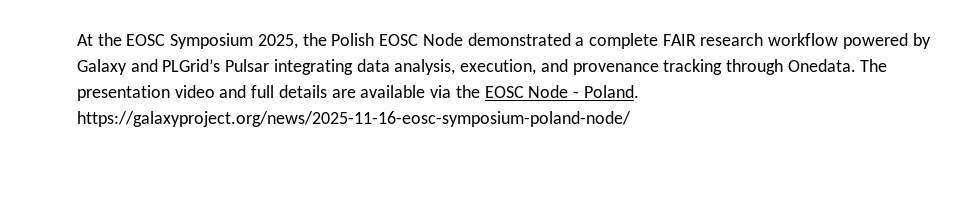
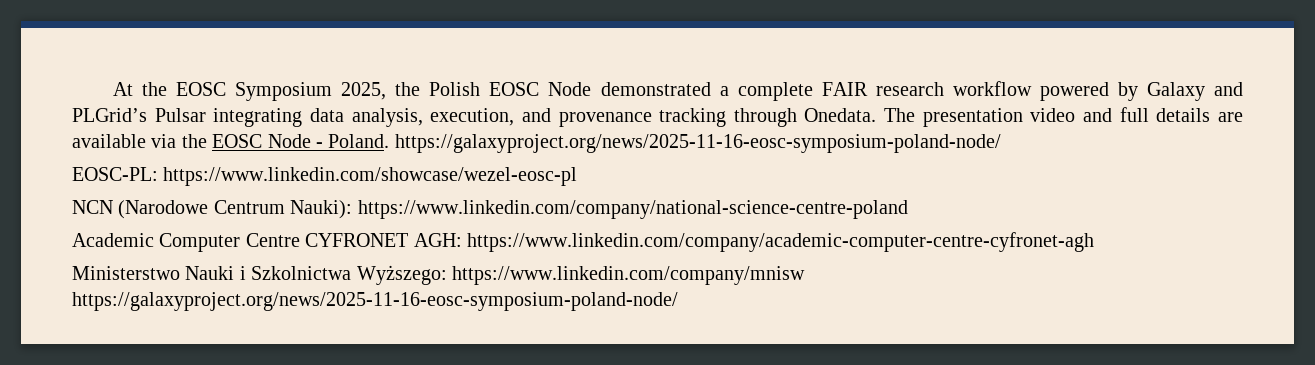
+ EOSC-PL: https://www.linkedin.com/showcase/wezel-eosc-pl
+ NCN (Narodowe Centrum Nauki): https://www.linkedin.com/company/national-science-centre-poland
+ Academic Computer Centre CYFRONET AGH: https://www.linkedin.com/company/academic-computer-centre-cyfronet-agh
+ Ministerstwo Nauki i Szkolnictwa Wyższego: https://www.linkedin.com/company/mnisw https://galaxyproject.org/news/2025-11-16-eosc-symposium-poland-node/

